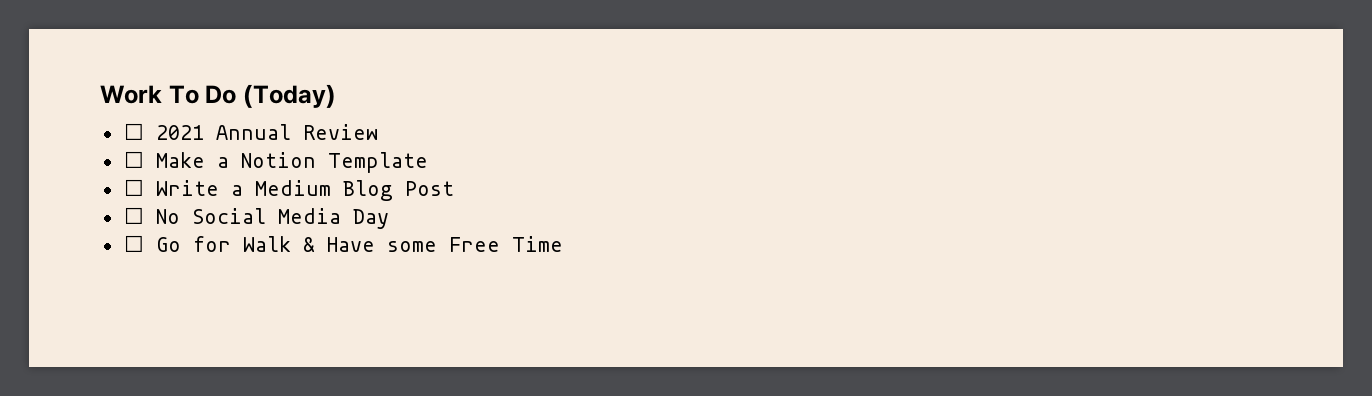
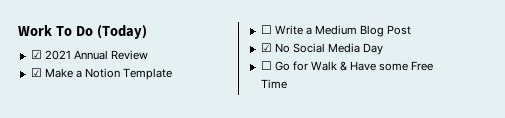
- ☐ 2021 Annual Review
+ ☑ 2021 Annual Review
- ☐ Make a Notion Template
+ ☑ Make a Notion Template
- ☐ No Social Media Day
+ ☑ No Social Media Day

